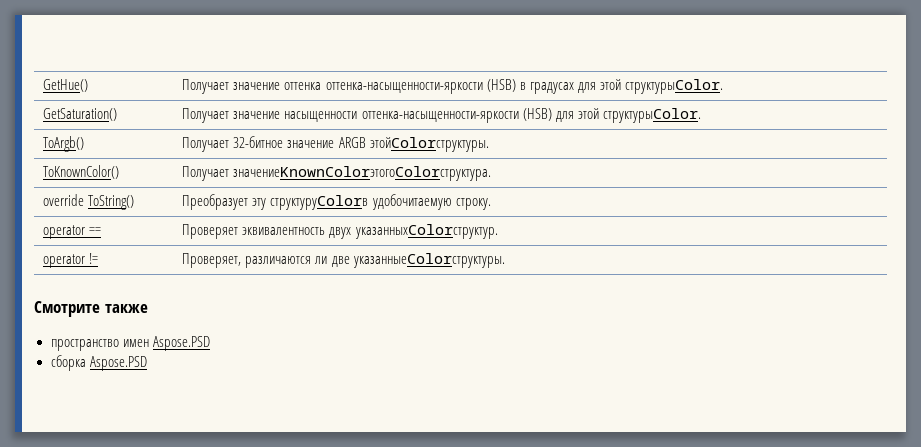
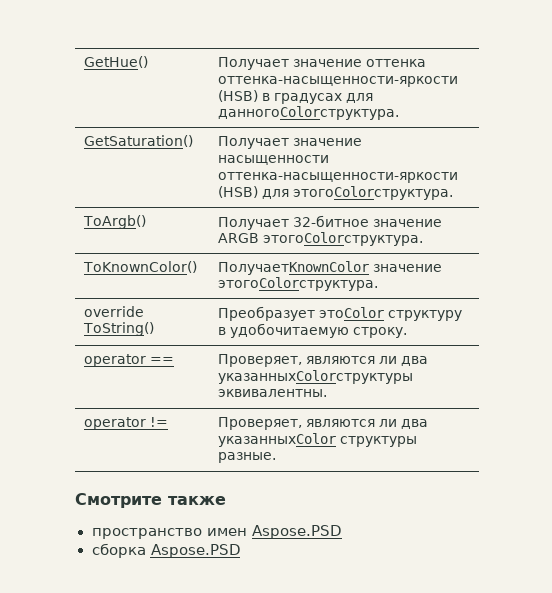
- GetHue() | Получает значение оттенка оттенка-насыщенности-яркости (HSB) в градусах для этой структурыColor.
+ GetHue() | Получает значение оттенка оттенка-насыщенности-яркости (HSB) в градусах для данногоColorструктура.
- GetSaturation() | Получает значение насыщенности оттенка-насыщенности-яркости (HSB) для этой структурыColor.
+ GetSaturation() | Получает значение насыщенности оттенка-насыщенности-яркости (HSB) для этогоColorструктура.
- ToArgb() | Получает 32-битное значение ARGB этойColorструктуры.
+ ToArgb() | Получает 32-битное значение ARGB этогоColorструктура.
- ToKnownColor() | Получает значениеKnownColorэтогоColorструктура.
+ ToKnownColor() | ПолучаетKnownColor значение этогоColorструктура.
- override ToString() | Преобразует эту структуруColorв удобочитаемую строку.
+ override ToString() | Преобразует этоColor структуру в удобочитаемую строку.
- operator == | Проверяет эквивалентность двух указанныхColorструктур.
- operator != | Проверяет, различаются ли две указанныеColorструктуры.
+ operator == | Проверяет, являются ли два указанныхColorструктуры эквивалентны.
+ operator != | Проверяет, являются ли два указанныхColor структуры разные.

